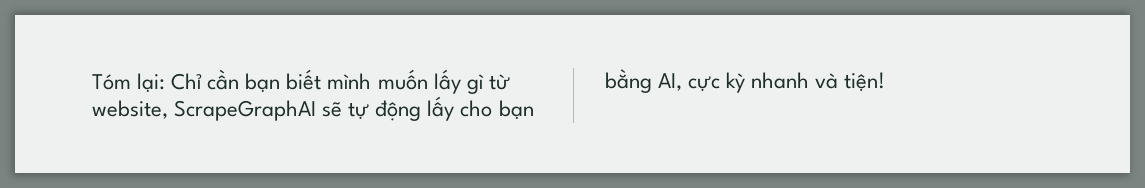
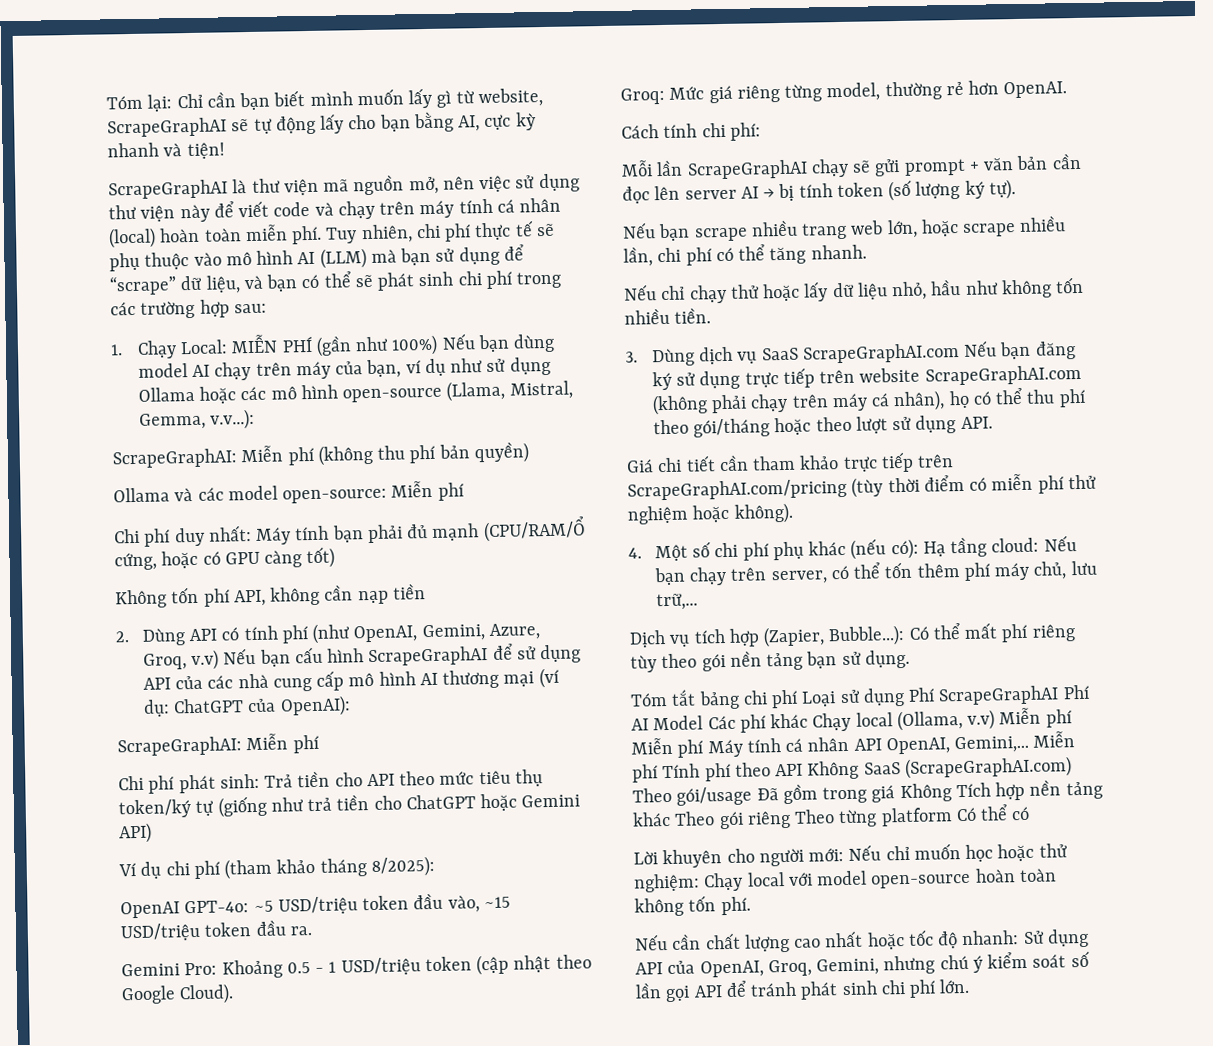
+ ScrapeGraphAI là thư viện mã nguồn mở, nên việc sử dụng thư viện này để viết code và chạy trên máy tính cá nhân (local) hoàn toàn miễn phí. Tuy nhiên, chi phí thực tế sẽ phụ thuộc vào mô hình AI (LLM) mà bạn sử dụng để “scrape” dữ liệu, và bạn có thể sẽ phát sinh chi phí trong các trường hợp sau:
+ 1. Chạy Local: MIỄN PHÍ (gần như 100%) Nếu bạn dùng model AI chạy trên máy của bạn, ví dụ như sử dụng Ollama hoặc các mô hình open-source (Llama, Mistral, Gemma, v.v...):
+ ScrapeGraphAI: Miễn phí (không thu phí bản quyền)
+ Ollama và các model open-source: Miễn phí
+ Chi phí duy nhất: Máy tính bạn phải đủ mạnh (CPU/RAM/Ổ cứng, hoặc có GPU càng tốt)
+ Không tốn phí API, không cần nạp tiền
+ 2. Dùng API có tính phí (như OpenAI, Gemini, Azure, Groq, v.v) Nếu bạn cấu hình ScrapeGraphAI để sử dụng API của các nhà cung cấp mô hình AI thương mại (ví dụ: ChatGPT của OpenAI):
+ ScrapeGraphAI: Miễn phí
+ Chi phí phát sinh: Trả tiền cho API theo mức tiêu thụ token/ký tự (giống như trả tiền cho ChatGPT hoặc Gemini API)
+ Ví dụ chi phí (tham khảo tháng 8/2025):
+ OpenAI GPT-4o: ~5 USD/triệu token đầu vào, ~15 USD/triệu token đầu ra.
+ Gemini Pro: Khoảng 0.5 - 1 USD/triệu token (cập nhật theo Google Cloud).
+ Groq: Mức giá riêng từng model, thường rẻ hơn OpenAI.
+ Cách tính chi phí:
+ Mỗi lần ScrapeGraphAI chạy sẽ gửi prompt + văn bản cần đọc lên server AI → bị tính token (số lượng ký tự).
+ Nếu bạn scrape nhiều trang web lớn, hoặc scrape nhiều lần, chi phí có thể tăng nhanh.
+ Nếu chỉ chạy thử hoặc lấy dữ liệu nhỏ, hầu như không tốn nhiều tiền.
+ 3. Dùng dịch vụ SaaS ScrapeGraphAI.com Nếu bạn đăng ký sử dụng trực tiếp trên website ScrapeGraphAI.com (không phải chạy trên máy cá nhân), họ có thể thu phí theo gói/tháng hoặc theo lượt sử dụng API.
+ Giá chi tiết cần tham khảo trực tiếp trên ScrapeGraphAI.com/pricing (tùy thời điểm có miễn phí thử nghiệm hoặc không).
+ 4. Một số chi phí phụ khác (nếu có): Hạ tầng cloud: Nếu bạn chạy trên server, có thể tốn thêm phí máy chủ, lưu trữ,...
+ Dịch vụ tích hợp (Zapier, Bubble...): Có thể mất phí riêng tùy theo gói nền tảng bạn sử dụng.
+ Tóm tắt bảng chi phí Loại sử dụng Phí ScrapeGraphAI Phí AI Model Các phí khác Chạy local (Ollama, v.v) Miễn phí Miễn phí Máy tính cá nhân API OpenAI, Gemini,... Miễn phí Tính phí theo API Không SaaS (ScrapeGraphAI.com) Theo gói/usage Đã gồm trong giá Không Tích hợp nền tảng khác Theo gói riêng Theo từng platform Có thể có
+ Lời khuyên cho người mới: Nếu chỉ muốn học hoặc thử nghiệm: Chạy local với model open-source hoàn toàn không tốn phí.
+ Nếu cần chất lượng cao nhất hoặc tốc độ nhanh: Sử dụng API của OpenAI, Groq, Gemini, nhưng chú ý kiểm soát số lần gọi API để tránh phát sinh chi phí lớn.

